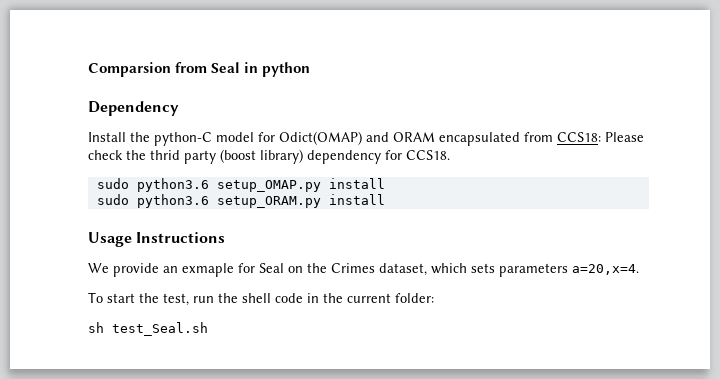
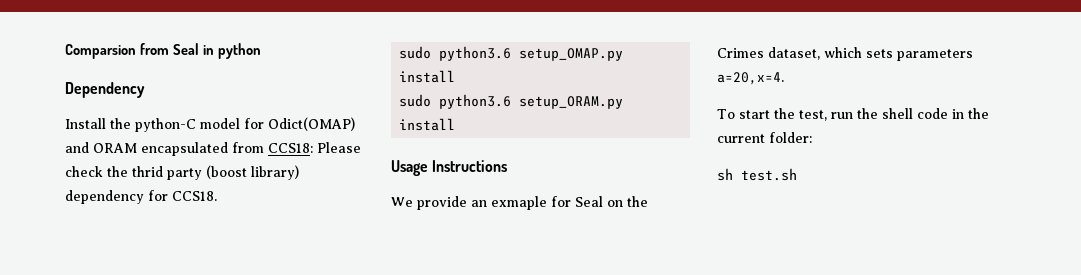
- sh test_Seal.sh
+ sh test.sh

